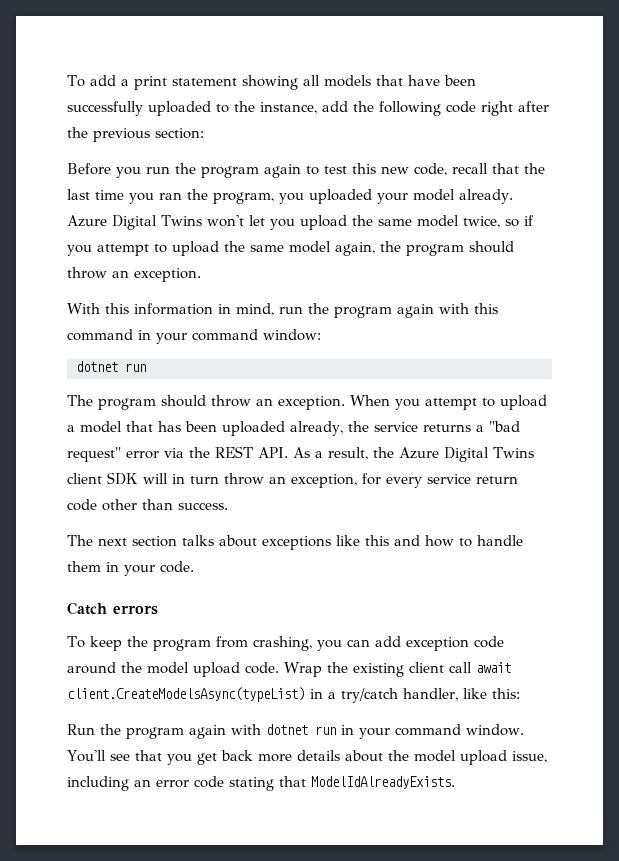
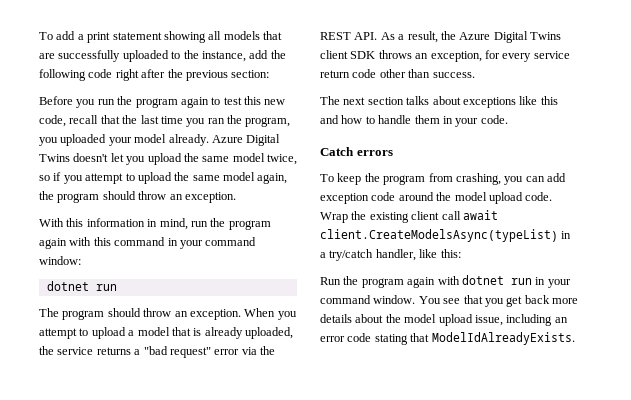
- To add a print statement showing all models that have been successfully uploaded to the instance, add the following code right after the previous section:
+ To add a print statement showing all models that are successfully uploaded to the instance, add the following code right after the previous section:
- Azure Digital Twins won't let you upload the same model twice, so if you attempt to upload the same model again, the program should throw an exception.
+ Azure Digital Twins doesn't let you upload the same model twice, so if you attempt to upload the same model again, the program should throw an exception.
- When you attempt to upload a model that has been uploaded already, the service returns a "bad request" error via the REST API. As a result, the Azure Digital Twins client SDK will in turn throw an exception, for every service return code other than success.
+ When you attempt to upload a model that is already uploaded, the service returns a "bad request" error via the REST API. As a result, the Azure Digital Twins client SDK throws an exception, for every service return code other than success.
- You'll see that you get back more details about the model upload issue, including an error code stating that ModelIdAlreadyExists.
+ You see that you get back more details about the model upload issue, including an error code stating that ModelIdAlreadyExists.

